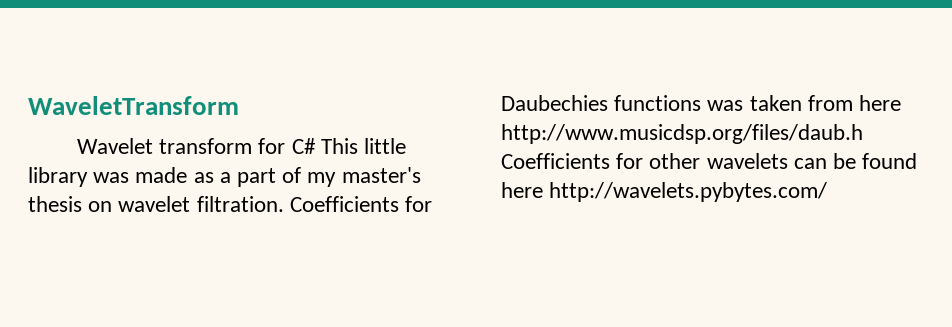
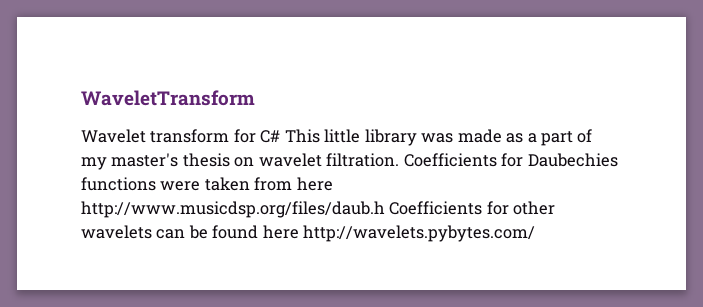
- Coefficients for Daubechies functions was taken from here http://www.musicdsp.org/files/daub.h Coefficients for other wavelets can be found here http://wavelets.pybytes.com/
+ Coefficients for Daubechies functions were taken from here http://www.musicdsp.org/files/daub.h Coefficients for other wavelets can be found here http://wavelets.pybytes.com/

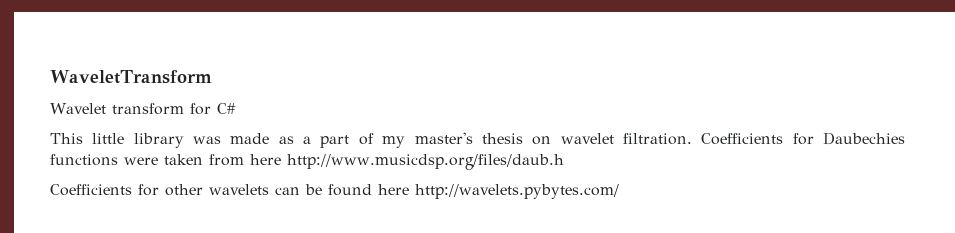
- Wavelet transform for C# This little library was made as a part of my master's thesis on wavelet filtration.
+ Wavelet transform for C#
+ This little library was made as a part of my master's thesis on wavelet filtration.
- Coefficients for Daubechies functions were taken from here http://www.musicdsp.org/files/daub.h Coefficients for other wavelets can be found here http://wavelets.pybytes.com/
+ Coefficients for Daubechies functions were taken from here http://www.musicdsp.org/files/daub.h
+ Coefficients for other wavelets can be found here http://wavelets.pybytes.com/

